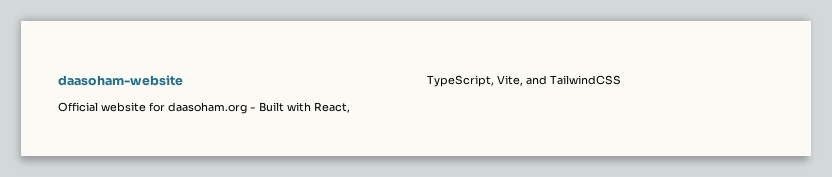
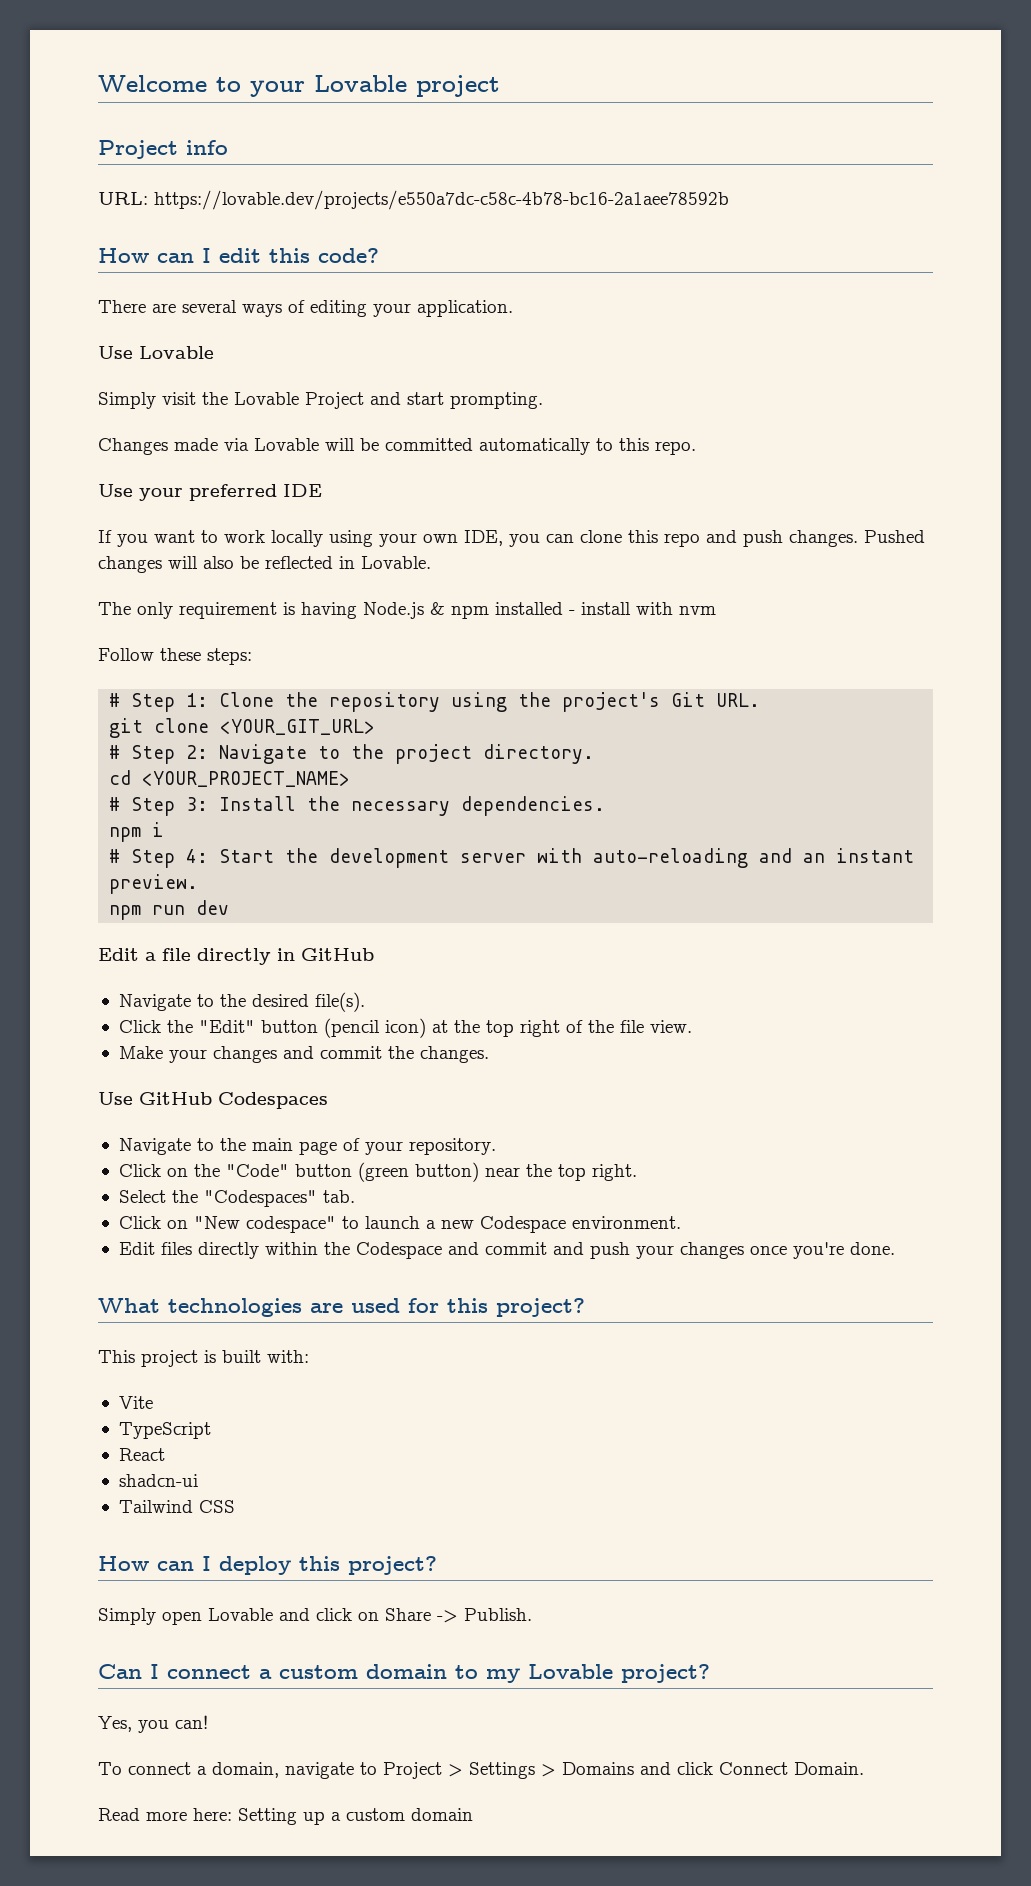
- daasoham-website
- Official website for daasoham.org - Built with React, TypeScript, Vite, and TailwindCSS
+ Welcome to your Lovable project
+ Project info
+ URL: https://lovable.dev/projects/e550a7dc-c58c-4b78-bc16-2a1aee78592b
+ How can I edit this code?
+ There are several ways of editing your application.
+ Use Lovable
+ Simply visit the Lovable Project and start prompting.
+ Changes made via Lovable will be committed automatically to this repo.
+ Use your preferred IDE
+ If you want to work locally using your own IDE, you can clone this repo and push changes. Pushed changes will also be reflected in Lovable.
+ The only requirement is having Node.js & npm installed - install with nvm
+ Follow these steps:
+ # Step 1: Clone the repository using the project's Git URL.
+ git clone <YOUR_GIT_URL>
+ # Step 2: Navigate to the project directory.
+ cd <YOUR_PROJECT_NAME>
+ # Step 3: Install the necessary dependencies.
+ npm i
+ # Step 4: Start the development server with auto-reloading and an instant preview.
+ npm run dev
+ Edit a file directly in GitHub
+ Navigate to the desired file(s).
+ Click the "Edit" button (pencil icon) at the top right of the file view.
+ Make your changes and commit the changes.
+ Use GitHub Codespaces
+ Navigate to the main page of your repository.
+ Click on the "Code" button (green button) near the top right.
+ Select the "Codespaces" tab.
+ Click on "New codespace" to launch a new Codespace environment.
+ Edit files directly within the Codespace and commit and push your changes once you're done.
+ What technologies are used for this project?
+ This project is built with:
+ Vite
+ TypeScript
+ React
+ shadcn-ui
+ Tailwind CSS
+ How can I deploy this project?
+ Simply open Lovable and click on Share -> Publish.
+ Can I connect a custom domain to my Lovable project?
+ Yes, you can!
+ To connect a domain, navigate to Project > Settings > Domains and click Connect Domain.
+ Read more here: Setting up a custom domain

